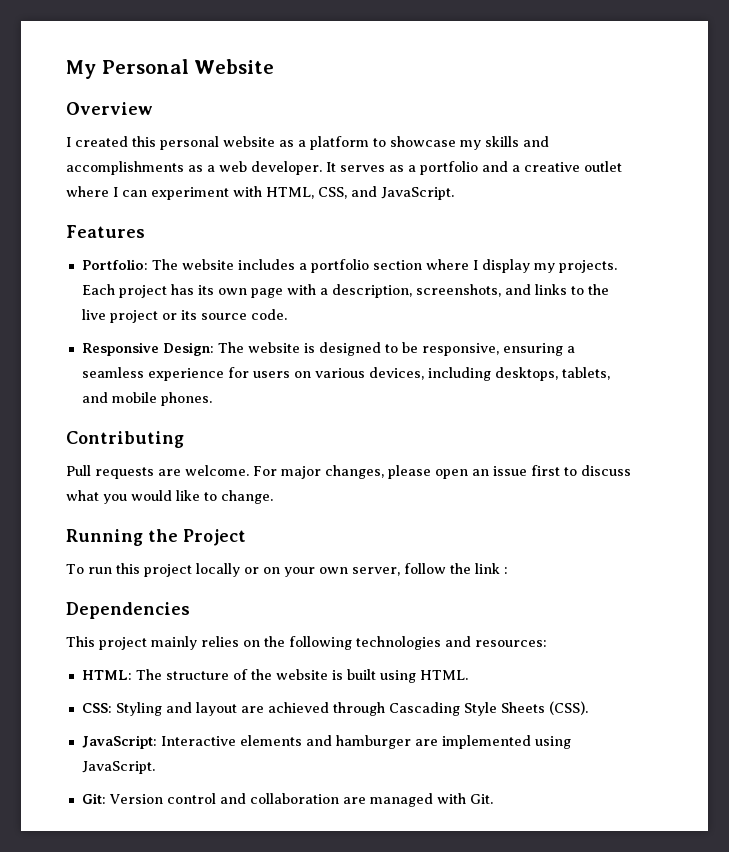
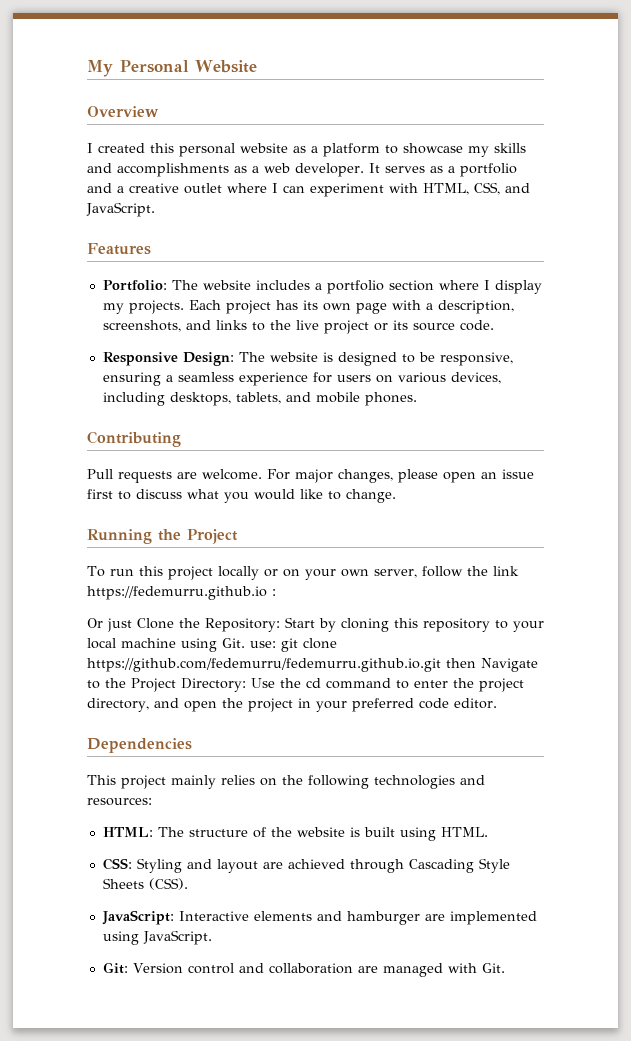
- To run this project locally or on your own server, follow the link :
+ To run this project locally or on your own server, follow the link https://fedemurru.github.io :
+ Or just Clone the Repository: Start by cloning this repository to your local machine using Git. use: git clone https://github.com/fedemurru/fedemurru.github.io.git then Navigate to the Project Directory: Use the cd command to enter the project directory, and open the project in your preferred code editor.

